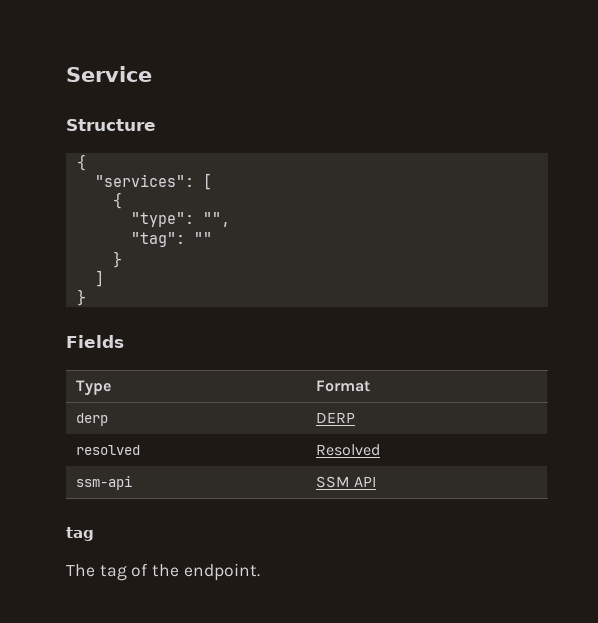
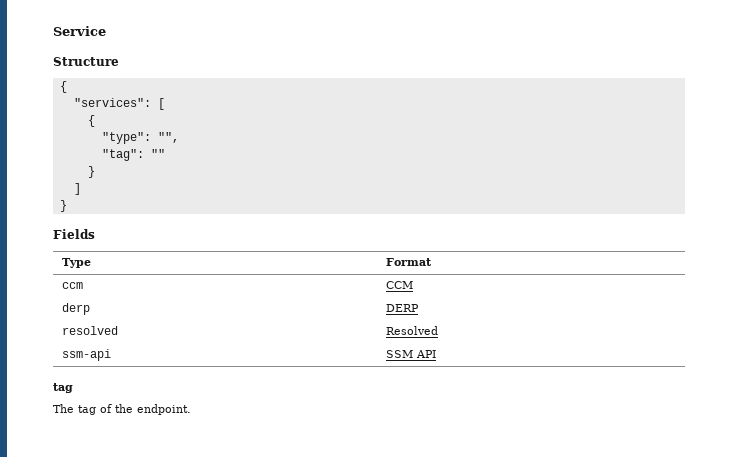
+ ccm | CCM

